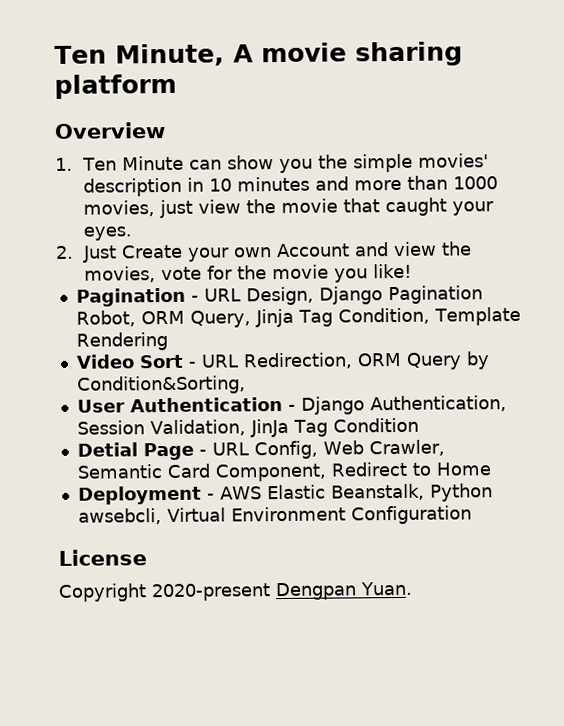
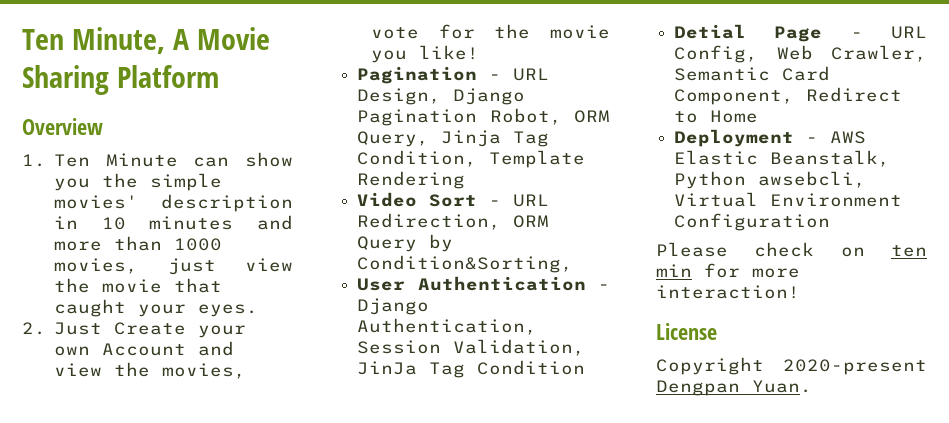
- Ten Minute, A movie sharing platform
+ Ten Minute, A Movie Sharing Platform
+ Please check on ten min for more interaction!

